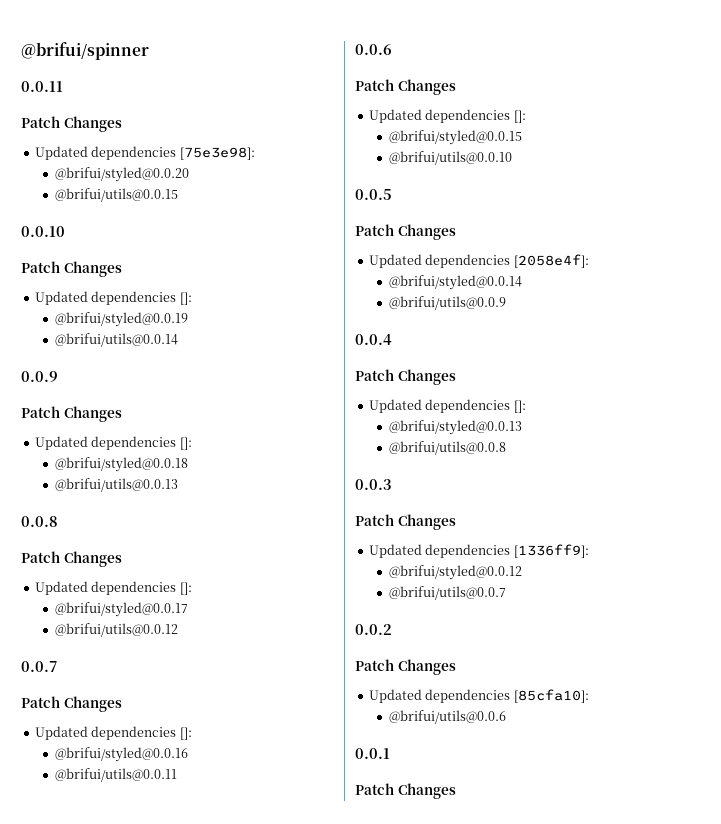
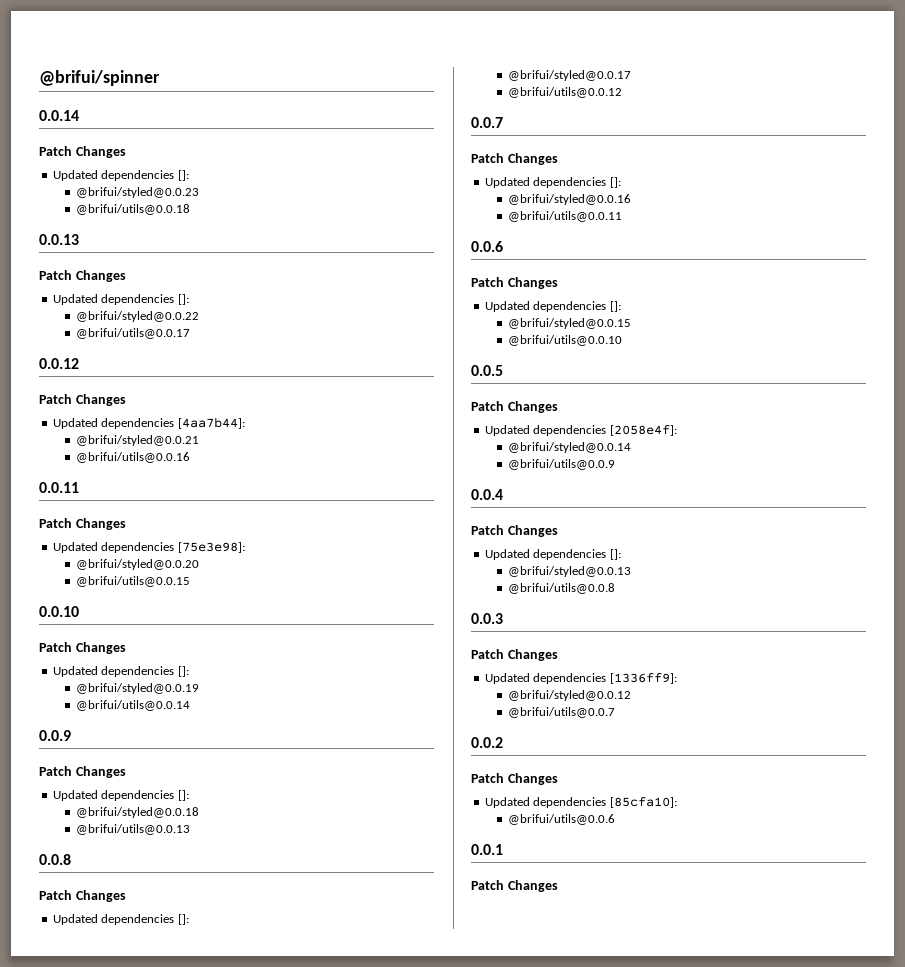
+ 0.0.14
+ Patch Changes
+ Updated dependencies []:
+ @brifui/styled@0.0.23
+ @brifui/utils@0.0.18
+ 0.0.13
+ Patch Changes
+ Updated dependencies []:
+ @brifui/styled@0.0.22
+ @brifui/utils@0.0.17
+ 0.0.12
+ Patch Changes
+ Updated dependencies [4aa7b44]:
+ @brifui/styled@0.0.21
+ @brifui/utils@0.0.16

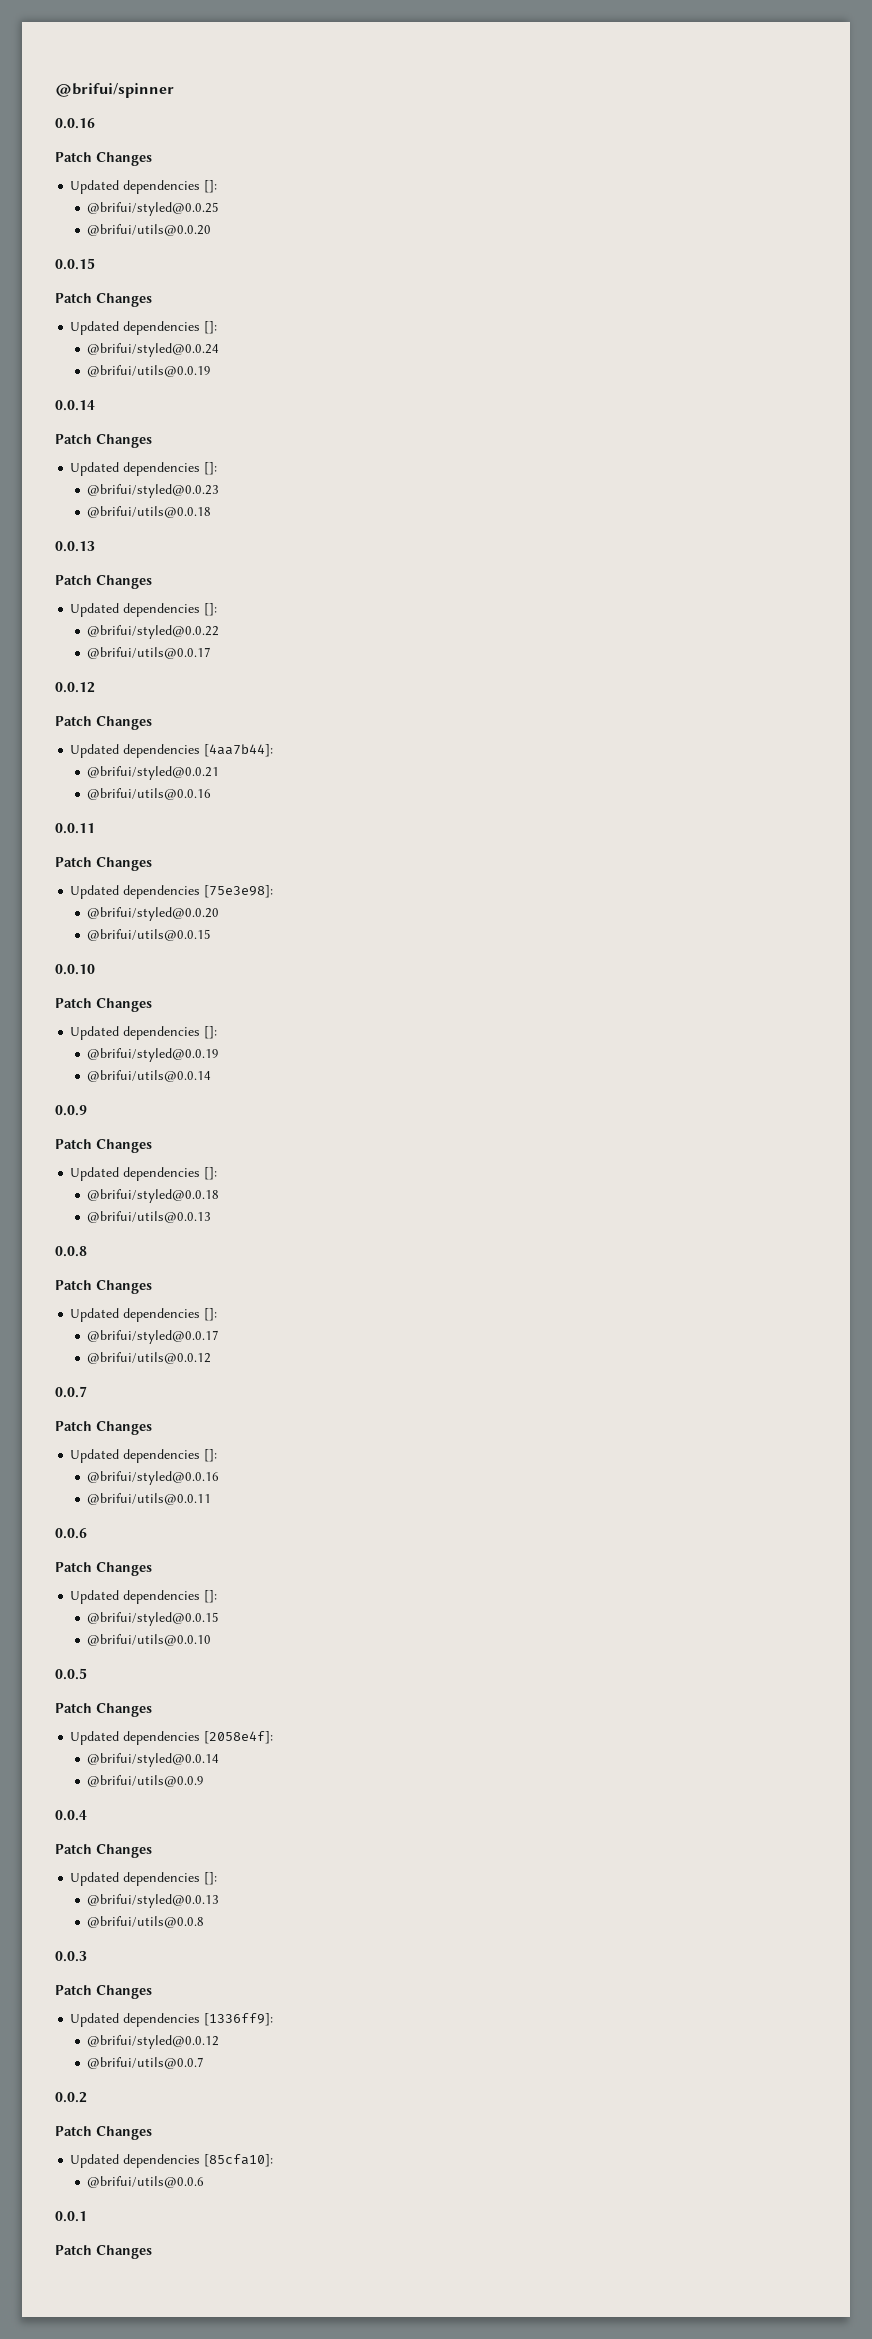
+ 0.0.16
+ Patch Changes
+ Updated dependencies []:
+ @brifui/styled@0.0.25
+ @brifui/utils@0.0.20
+ 0.0.15
+ Patch Changes
+ Updated dependencies []:
+ @brifui/styled@0.0.24
+ @brifui/utils@0.0.19

